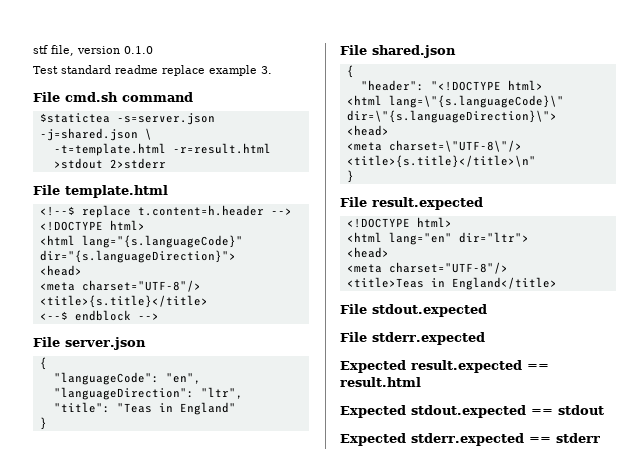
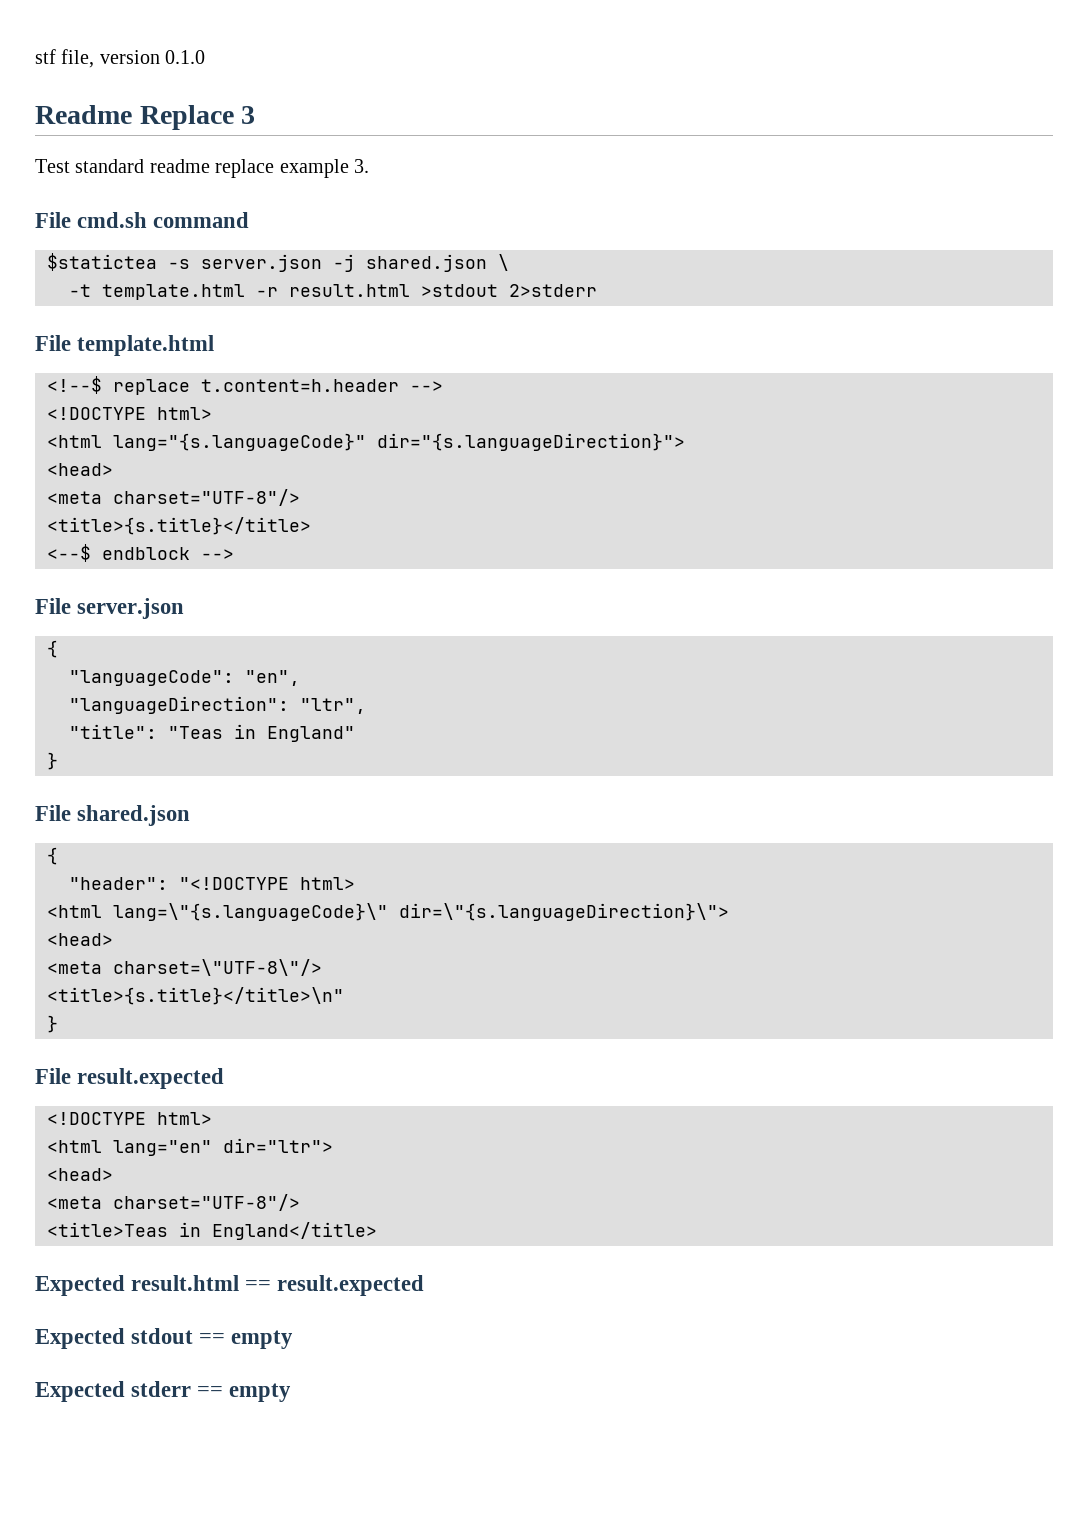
+ Readme Replace 3
- $statictea -s=server.json -j=shared.json \
- -t=template.html -r=result.html >stdout 2>stderr
+ $statictea -s server.json -j shared.json \
+ -t template.html -r result.html >stdout 2>stderr
- File stdout.expected
- File stderr.expected
- Expected result.expected == result.html
- Expected stdout.expected == stdout
- Expected stderr.expected == stderr
+ Expected result.html == result.expected
+ Expected stdout == empty
+ Expected stderr == empty

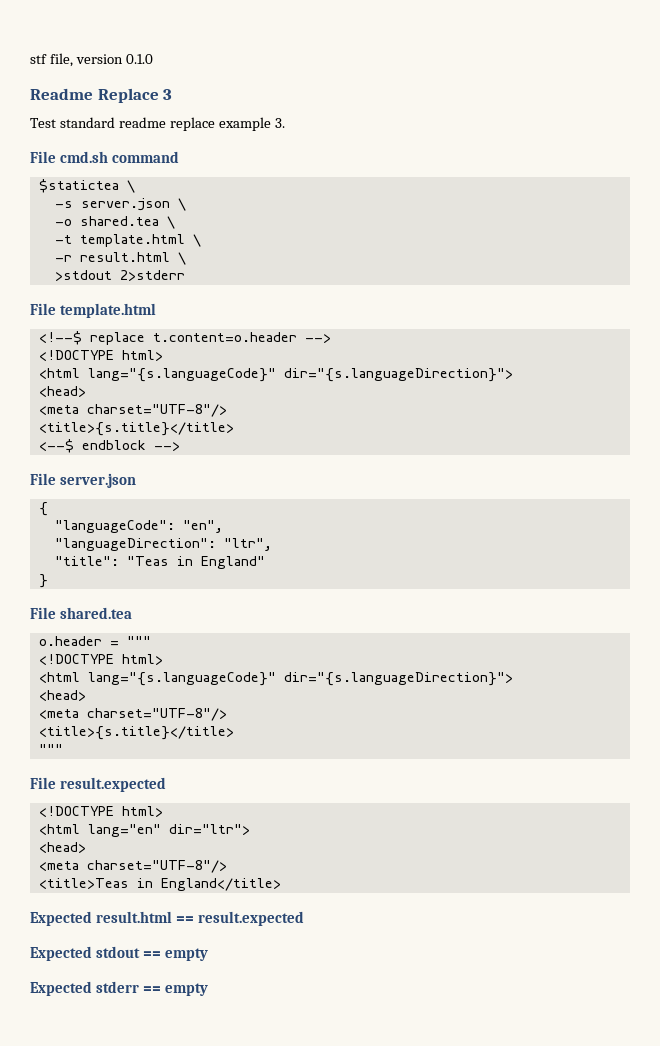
- $statictea -s server.json -j shared.json \
+ $statictea \
+ -s server.json \
+ -o shared.tea \
- -t template.html -r result.html >stdout 2>stderr
+ -t template.html \
+ -r result.html \
+ >stdout 2>stderr
- <!--$ replace t.content=h.header -->
+ <!--$ replace t.content=o.header -->
- File shared.json
- {
- "header": "<!DOCTYPE html>
- <html lang=\"{s.languageCode}\" dir=\"{s.languageDirection}\">
+ File shared.tea
+ o.header = """
+ <!DOCTYPE html>
+ <html lang="{s.languageCode}" dir="{s.languageDirection}">
  <head>
- <meta charset=\"UTF-8\"/>
- <title>{s.title}</title>\n"
- }
+ <meta charset="UTF-8"/>
+ <title>{s.title}</title>
+ """

